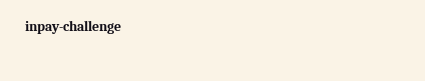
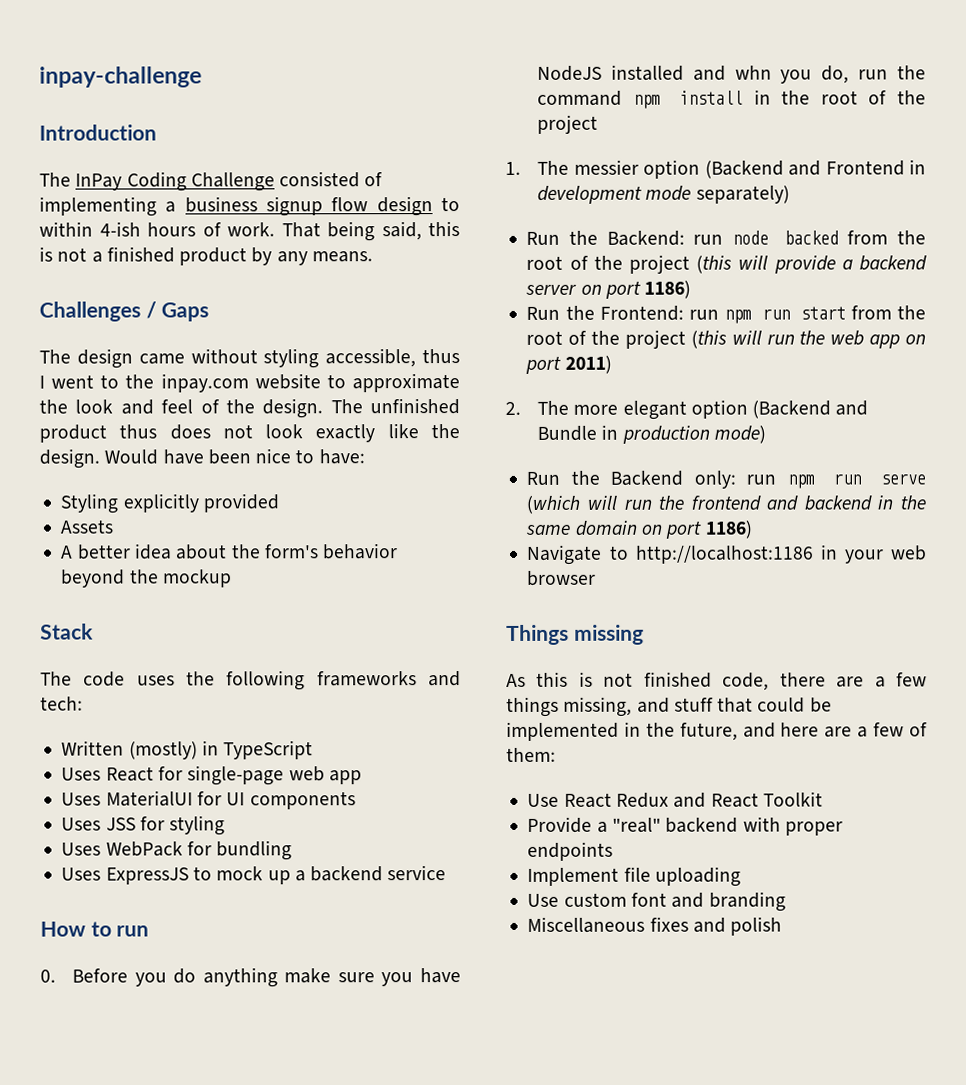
+ Introduction
+ The InPay Coding Challenge consisted of implementing a business signup flow design to within 4-ish hours of work. That being said, this is not a finished product by any means.
+ Challenges / Gaps
+ The design came without styling accessible, thus I went to the inpay.com website to approximate the look and feel of the design. The unfinished product thus does not look exactly like the design. Would have been nice to have:
+ Styling explicitly provided
+ Assets
+ A better idea about the form's behavior beyond the mockup
+ Stack
+ The code uses the following frameworks and tech:
+ Written (mostly) in TypeScript
+ Uses React for single-page web app
+ Uses MaterialUI for UI components
+ Uses JSS for styling
+ Uses WebPack for bundling
+ Uses ExpressJS to mock up a backend service
+ How to run
+ 0. Before you do anything make sure you have NodeJS installed and whn you do, run the command npm install in the root of the project
+ 1. The messier option (Backend and Frontend in development mode separately)
+ Run the Backend: run node backed from the root of the project (this will provide a backend server on port 1186)
+ Run the Frontend: run npm run start from the root of the project (this will run the web app on port 2011)
+ 2. The more elegant option (Backend and Bundle in production mode)
+ Run the Backend only: run npm run serve (which will run the frontend and backend in the same domain on port 1186)
+ Navigate to http://localhost:1186 in your web browser
+ Things missing
+ As this is not finished code, there are a few things missing, and stuff that could be implemented in the future, and here are a few of them:
+ Use React Redux and React Toolkit
+ Provide a "real" backend with proper endpoints
+ Implement file uploading
+ Use custom font and branding
+ Miscellaneous fixes and polish

